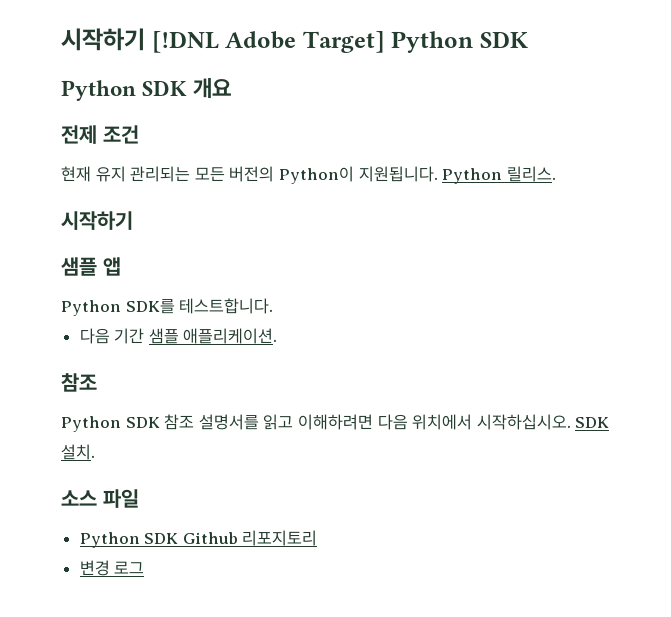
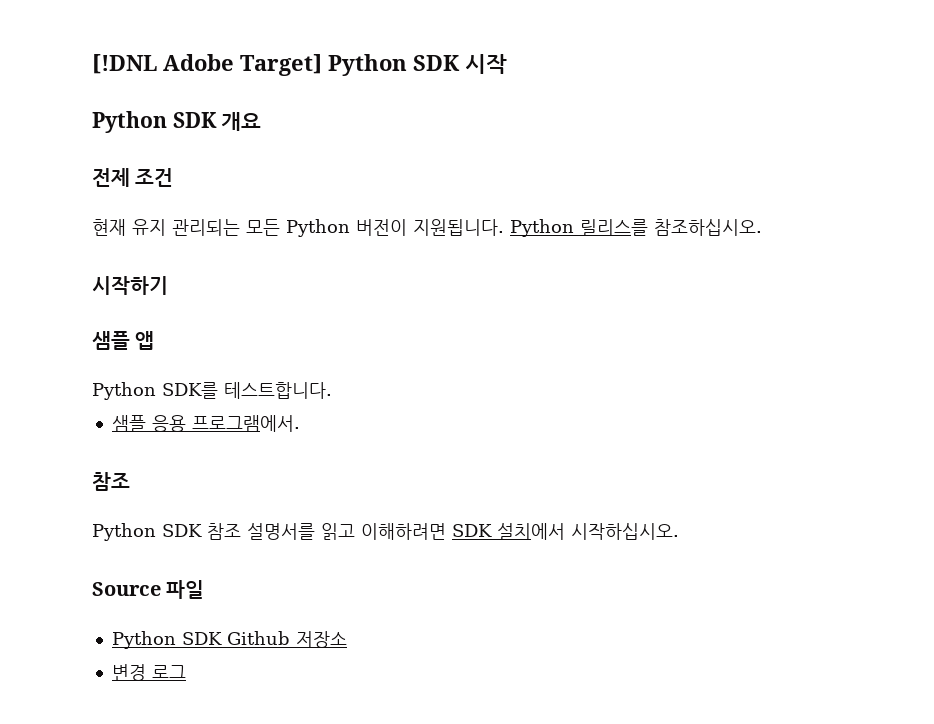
- 시작하기 [!DNL Adobe Target] Python SDK
+ [!DNL Adobe Target] Python SDK 시작
- 현재 유지 관리되는 모든 버전의 Python이 지원됩니다. Python 릴리스.
+ 현재 유지 관리되는 모든 Python 버전이 지원됩니다. Python 릴리스를 참조하십시오.
- 다음 기간 샘플 애플리케이션.
+ 샘플 응용 프로그램에서.
- Python SDK 참조 설명서를 읽고 이해하려면 다음 위치에서 시작하십시오. SDK 설치.
- 소스 파일
+ Python SDK 참조 설명서를 읽고 이해하려면 SDK 설치에서 시작하십시오.
+ Source 파일
- Python SDK Github 리포지토리
+ Python SDK Github 저장소

